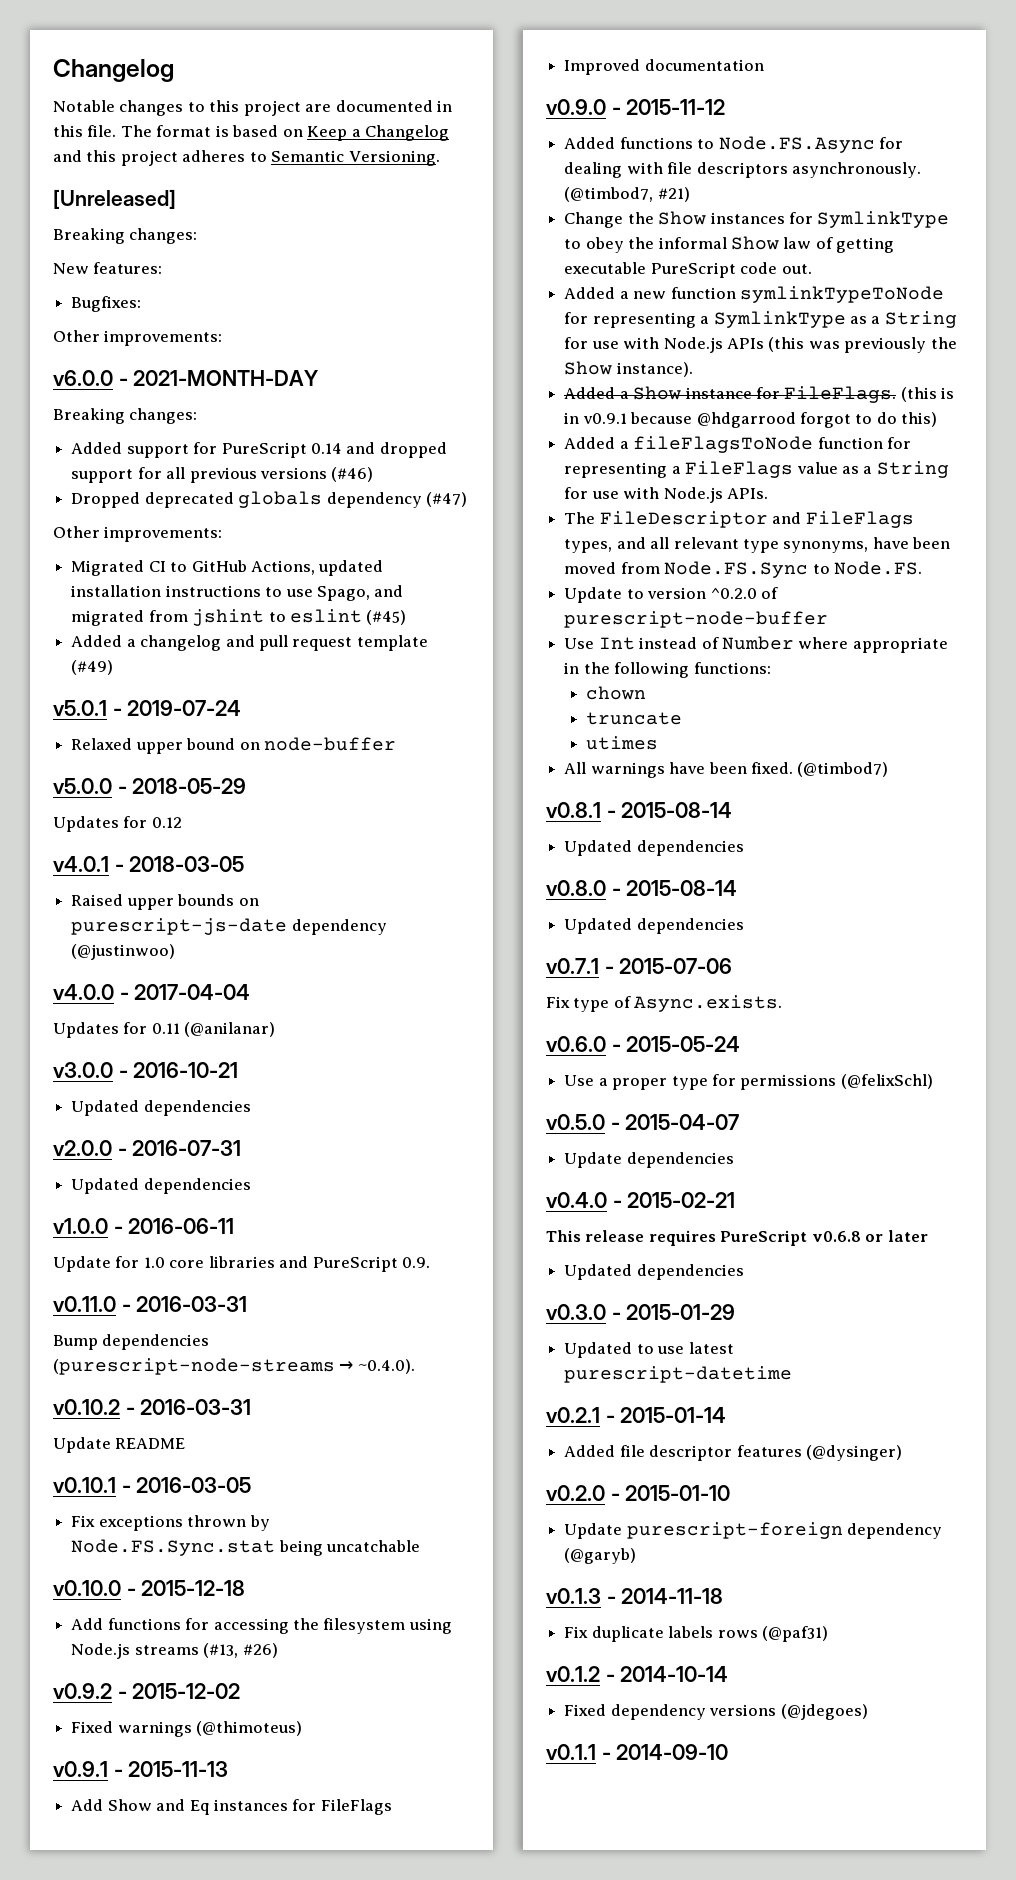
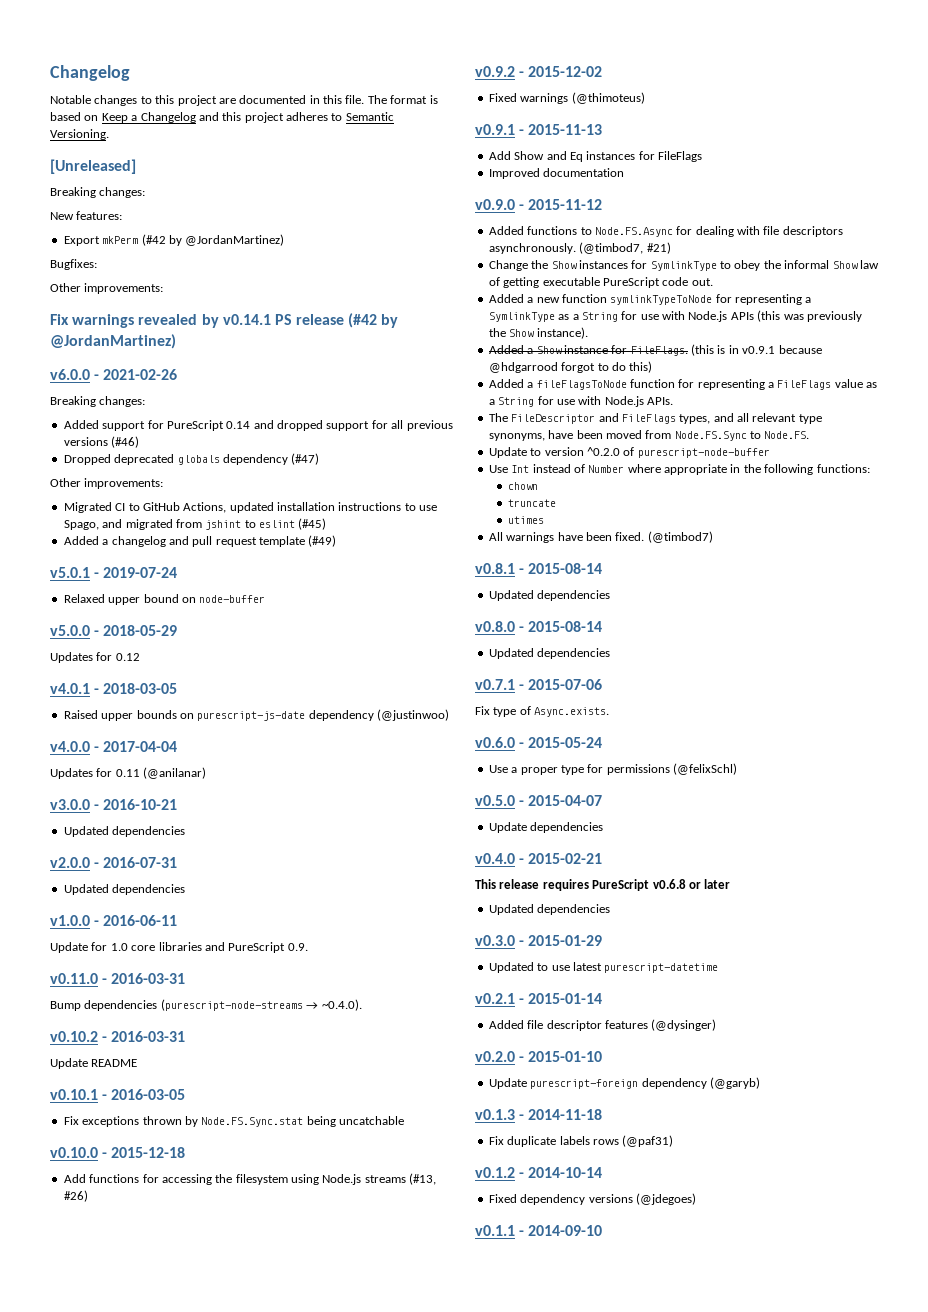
+ Export mkPerm (#42 by @JordanMartinez)
  Bugfixes:
  Other improvements:
+ Fix warnings revealed by v0.14.1 PS release (#42 by @JordanMartinez)
- v6.0.0 - 2021-MONTH-DAY
+ v6.0.0 - 2021-02-26

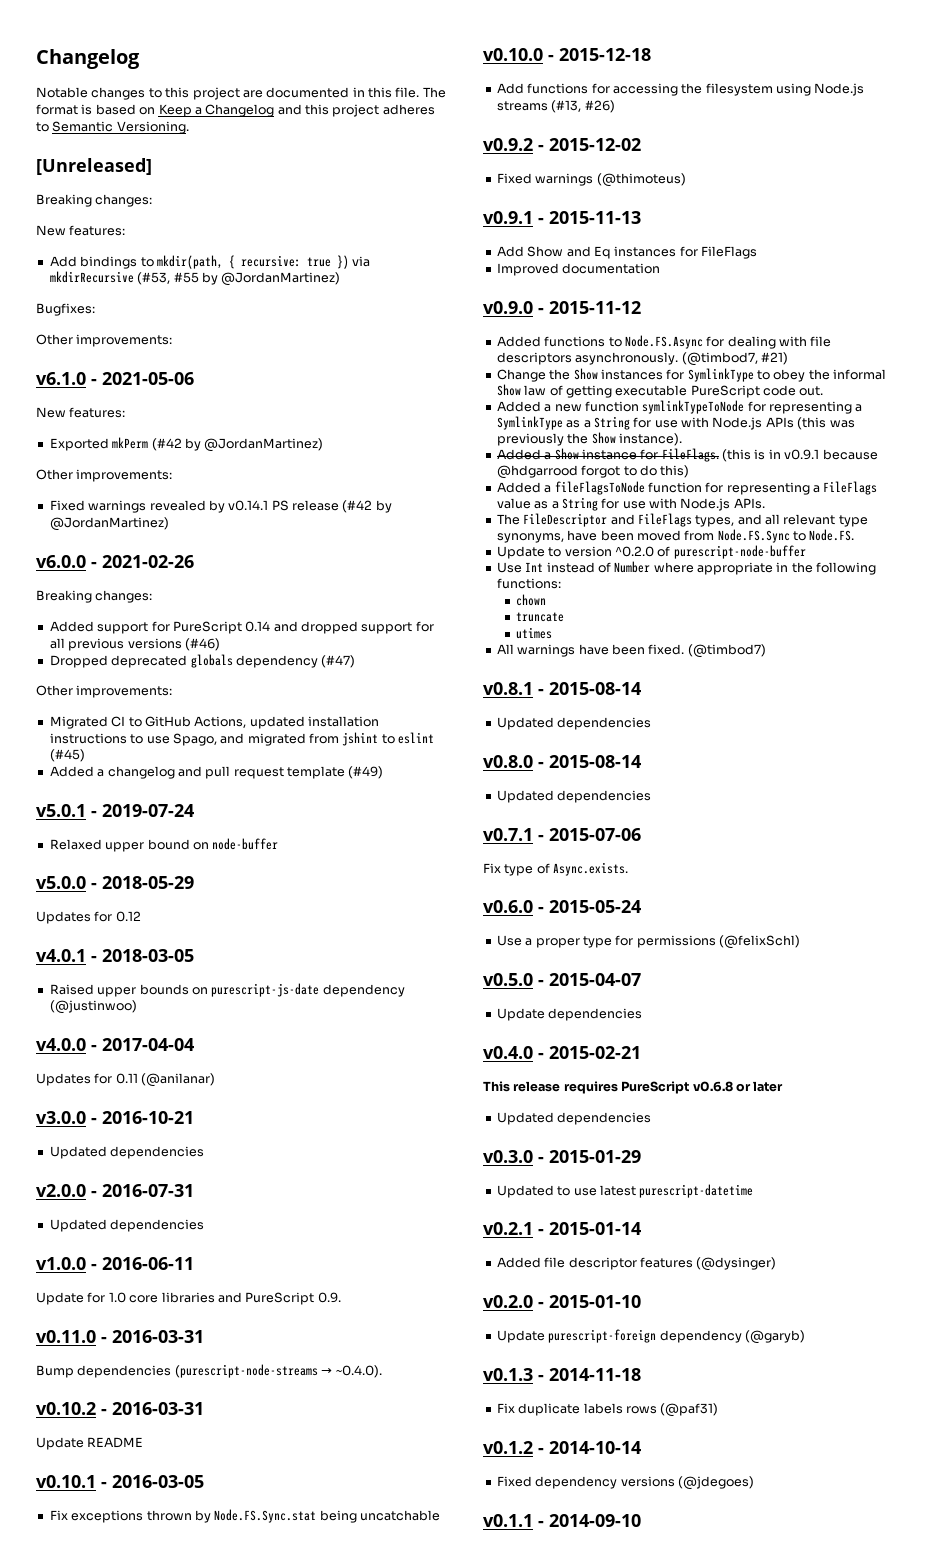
- Export mkPerm (#42 by @JordanMartinez)
+ Add bindings to mkdir(path, { recursive: true }) via mkdirRecursive (#53, #55 by @JordanMartinez)
- Fix warnings revealed by v0.14.1 PS release (#42 by @JordanMartinez)
+ v6.1.0 - 2021-05-06
+ New features:
+ Exported mkPerm (#42 by @JordanMartinez)
+ Other improvements:
+ Fixed warnings revealed by v0.14.1 PS release (#42 by @JordanMartinez)

